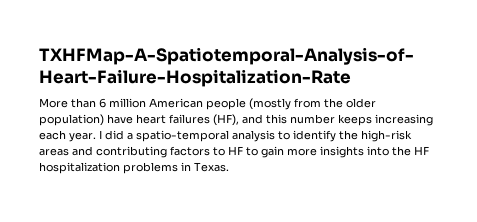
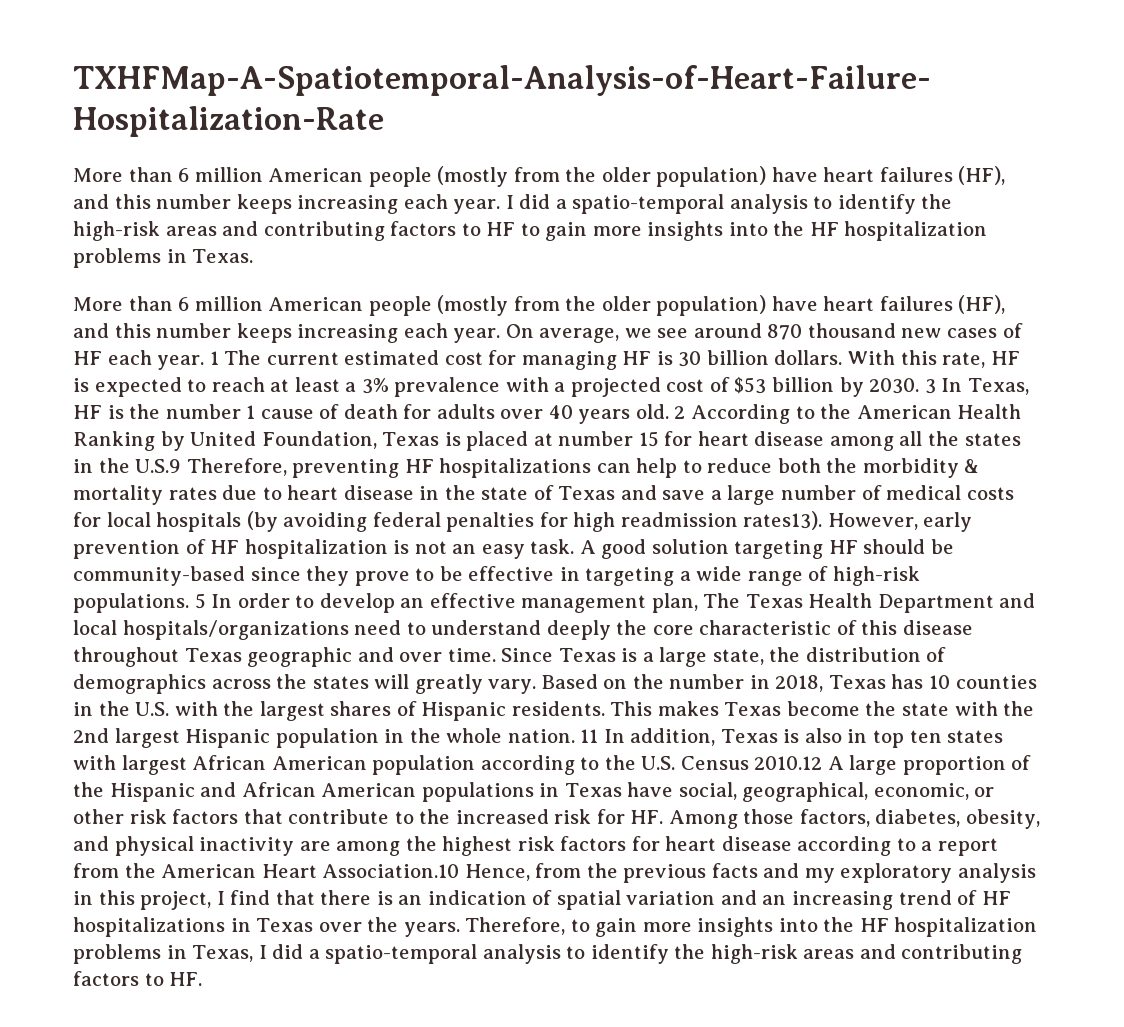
+ More than 6 million American people (mostly from the older population) have heart failures (HF), and this number keeps increasing each year. On average, we see around 870 thousand new cases of HF each year. 1 The current estimated cost for managing HF is 30 billion dollars. With this rate, HF is expected to reach at least a 3% prevalence with a projected cost of $53 billion by 2030. 3 In Texas, HF is the number 1 cause of death for adults over 40 years old. 2 According to the American Health Ranking by United Foundation, Texas is placed at number 15 for heart disease among all the states in the U.S.9 Therefore, preventing HF hospitalizations can help to reduce both the morbidity & mortality rates due to heart disease in the state of Texas and save a large number of medical costs for local hospitals (by avoiding federal penalties for high readmission rates13). However, early prevention of HF hospitalization is not an easy task. A good solution targeting HF should be community-based since they prove to be effective in targeting a wide range of high-risk populations. 5 In order to develop an effective management plan, The Texas Health Department and local hospitals/organizations need to understand deeply the core characteristic of this disease throughout Texas geographic and over time. Since Texas is a large state, the distribution of demographics across the states will greatly vary. Based on the number in 2018, Texas has 10 counties in the U.S. with the largest shares of Hispanic residents. This makes Texas become the state with the 2nd largest Hispanic population in the whole nation. 11 In addition, Texas is also in top ten states with largest African American population according to the U.S. Census 2010.12 A large proportion of the Hispanic and African American populations in Texas have social, geographical, economic, or other risk factors that contribute to the increased risk for HF. Among those factors, diabetes, obesity, and physical inactivity are among the highest risk factors for heart disease according to a report from the American Heart Association.10 Hence, from the previous facts and my exploratory analysis in this project, I find that there is an indication of spatial variation and an increasing trend of HF hospitalizations in Texas over the years. Therefore, to gain more insights into the HF hospitalization problems in Texas, I did a spatio-temporal analysis to identify the high-risk areas and contributing factors to HF.

